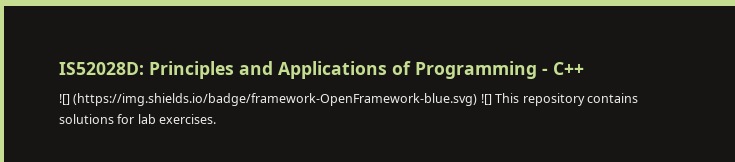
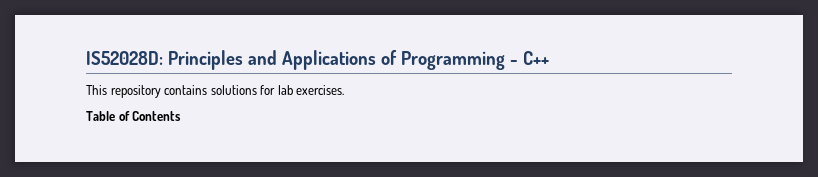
- ![] (https://img.shields.io/badge/framework-OpenFramework-blue.svg) ![] This repository contains solutions for lab exercises.
+ This repository contains solutions for lab exercises.
+ Table of Contents

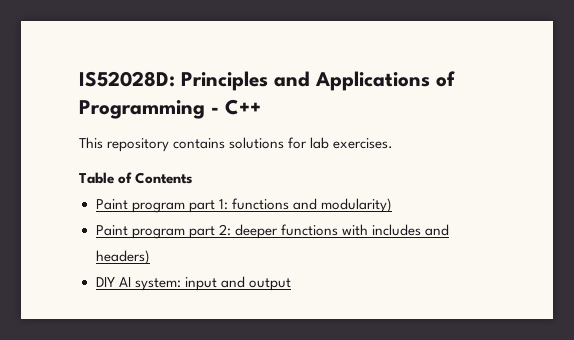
+ Paint program part 1: functions and modularity)
+ Paint program part 2: deeper functions with includes and headers)
+ DIY AI system: input and output

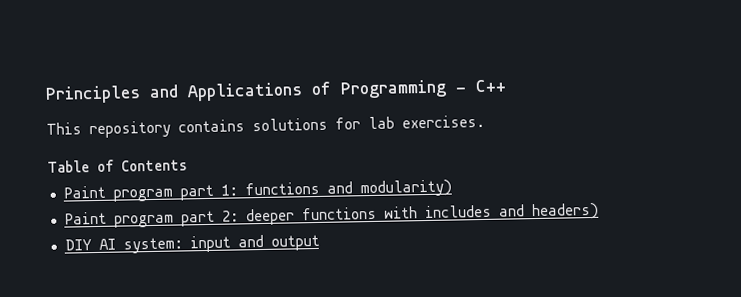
- IS52028D: Principles and Applications of Programming - C++
+ Principles and Applications of Programming - C++

